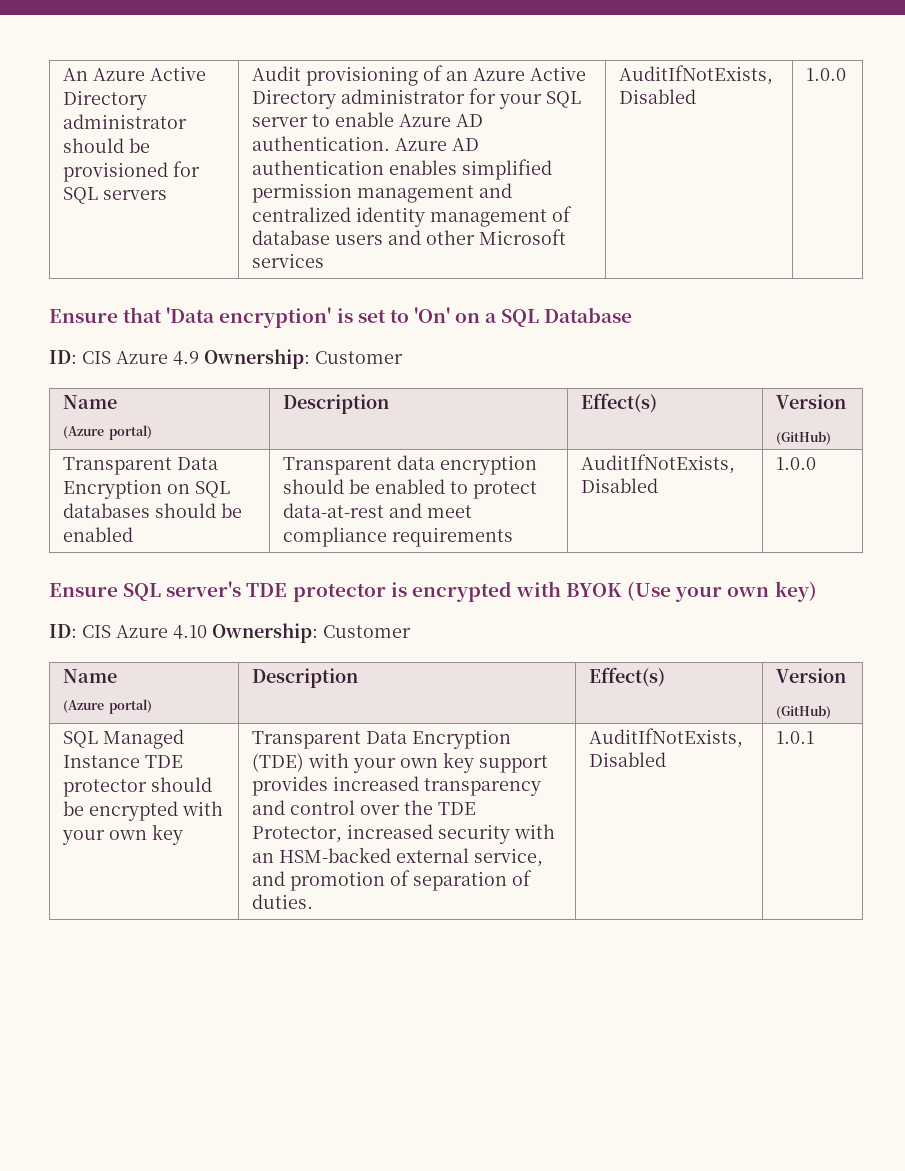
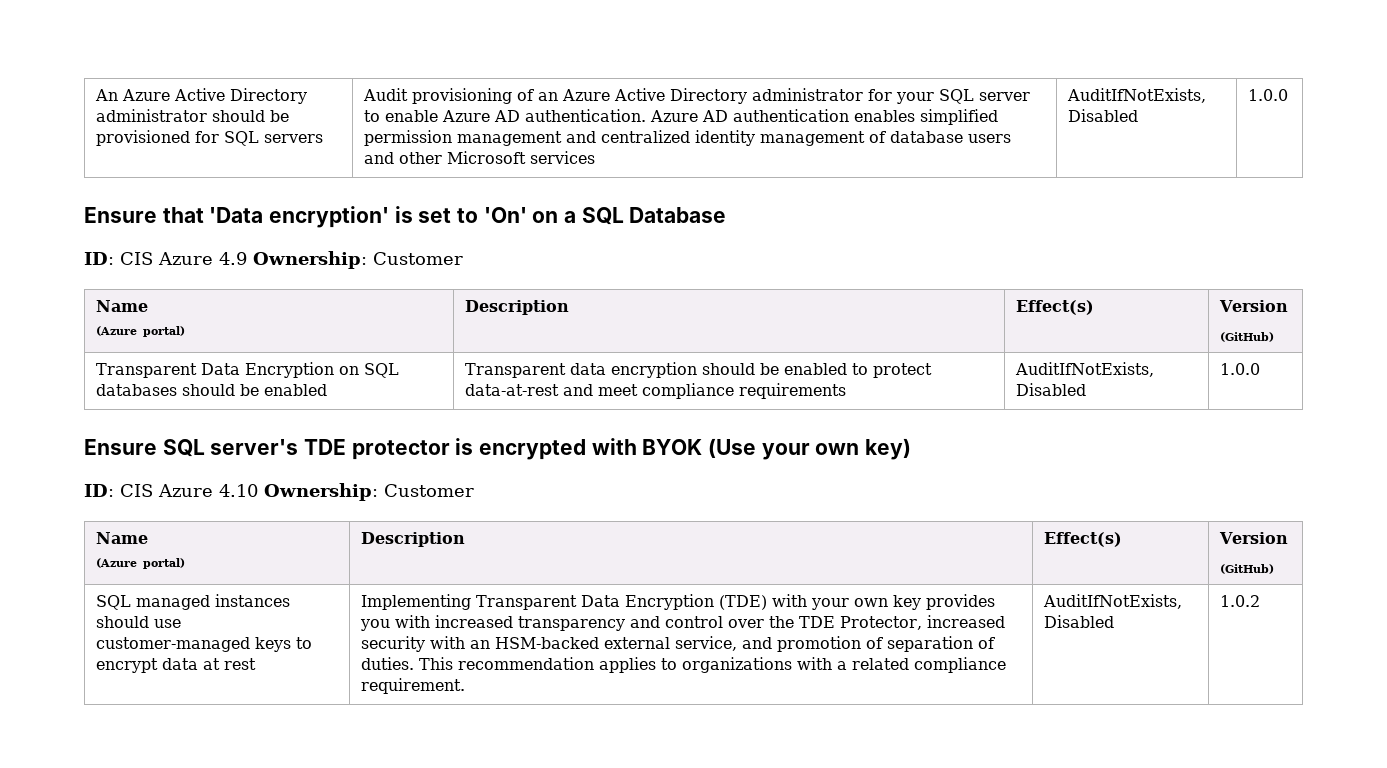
- SQL Managed Instance TDE protector should be encrypted with your own key | Transparent Data Encryption (TDE) with your own key support provides increased transparency and control over the TDE Protector, increased security with an HSM-backed external service, and promotion of separation of duties. | AuditIfNotExists, Disabled | 1.0.1
+ SQL managed instances should use customer-managed keys to encrypt data at rest | Implementing Transparent Data Encryption (TDE) with your own key provides you with increased transparency and control over the TDE Protector, increased security with an HSM-backed external service, and promotion of separation of duties. This recommendation applies to organizations with a related compliance requirement. | AuditIfNotExists, Disabled | 1.0.2

